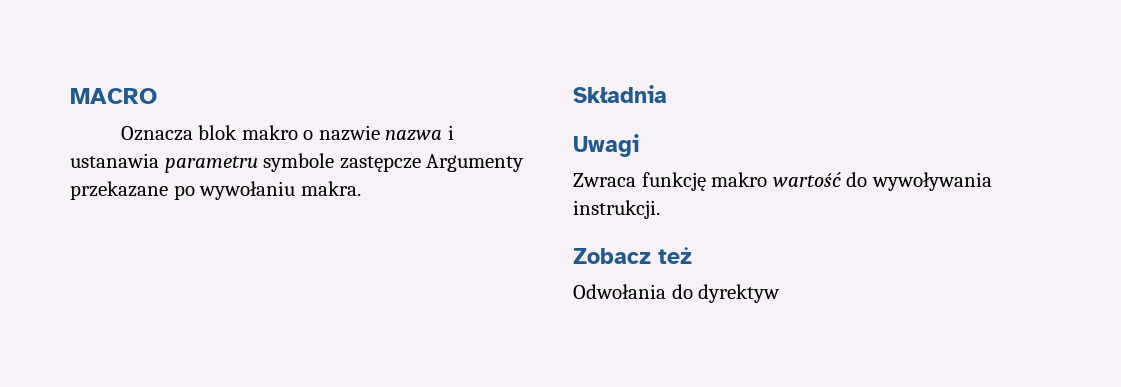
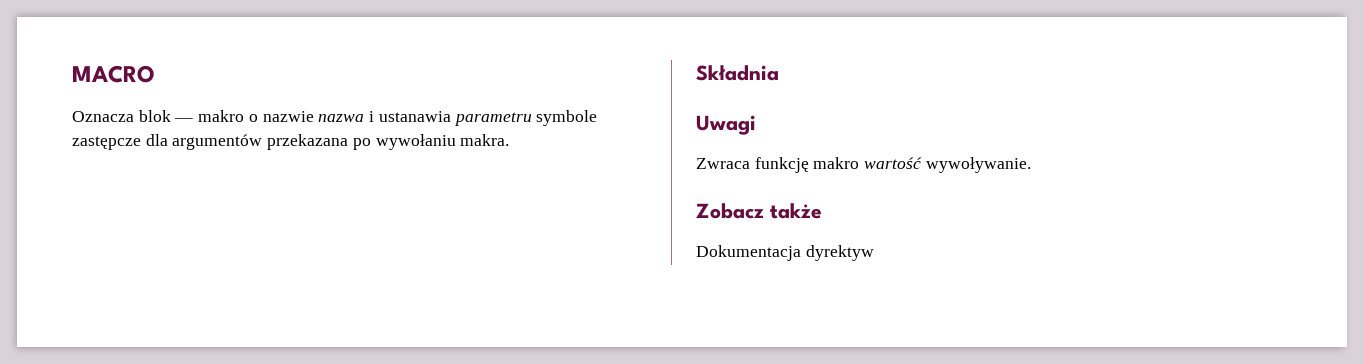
- Oznacza blok makro o nazwie nazwa i ustanawia parametru symbole zastępcze Argumenty przekazane po wywołaniu makra.
+ Oznacza blok — makro o nazwie nazwa i ustanawia parametru symbole zastępcze dla argumentów przekazana po wywołaniu makra.
- Zwraca funkcję makro wartość do wywoływania instrukcji.
- Zobacz też
- Odwołania do dyrektyw
+ Zwraca funkcję makro wartość wywoływanie.
+ Zobacz także
+ Dokumentacja dyrektyw

